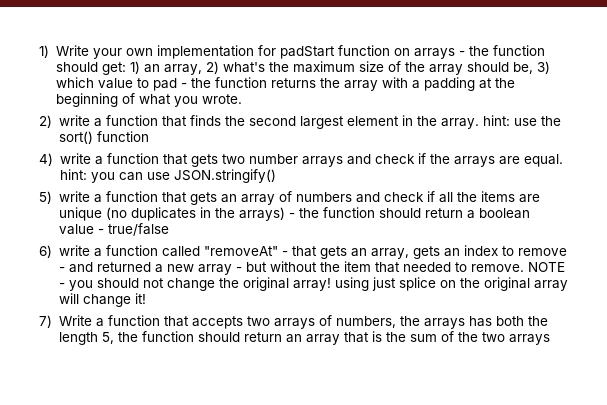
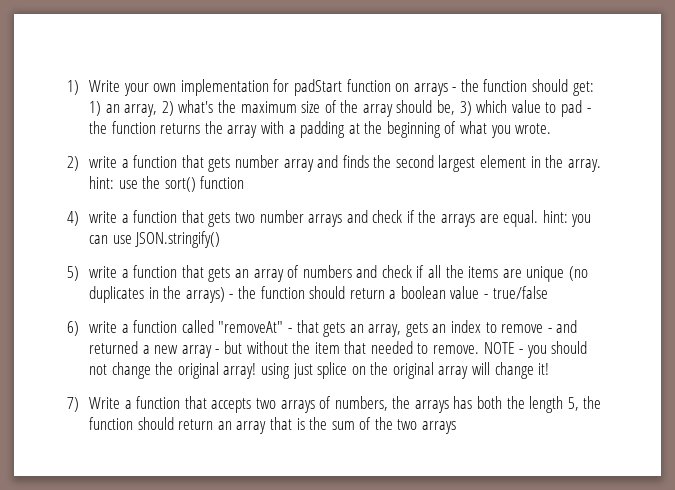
- 2) write a function that finds the second largest element in the array. hint: use the sort() function
+ 2) write a function that gets number array and finds the second largest element in the array. hint: use the sort() function

